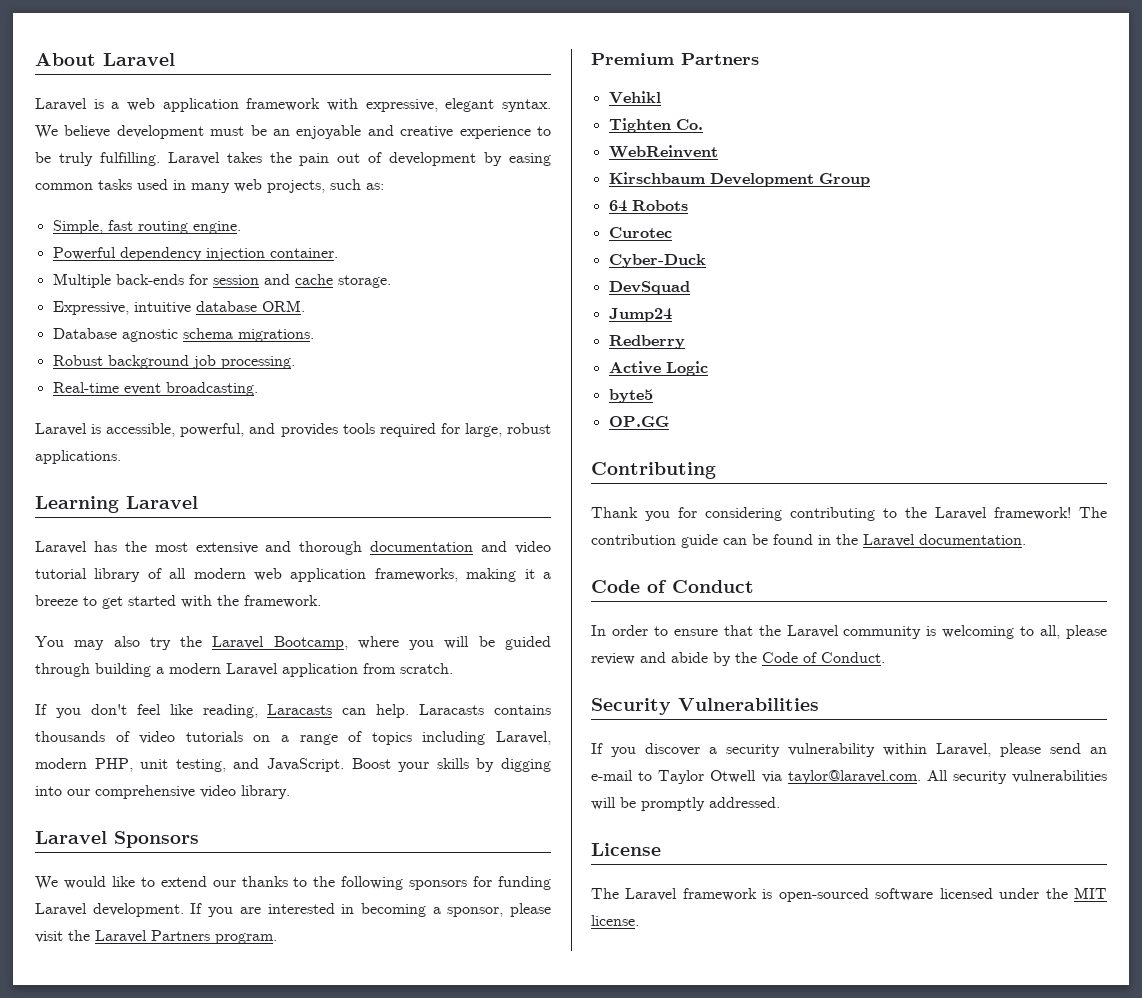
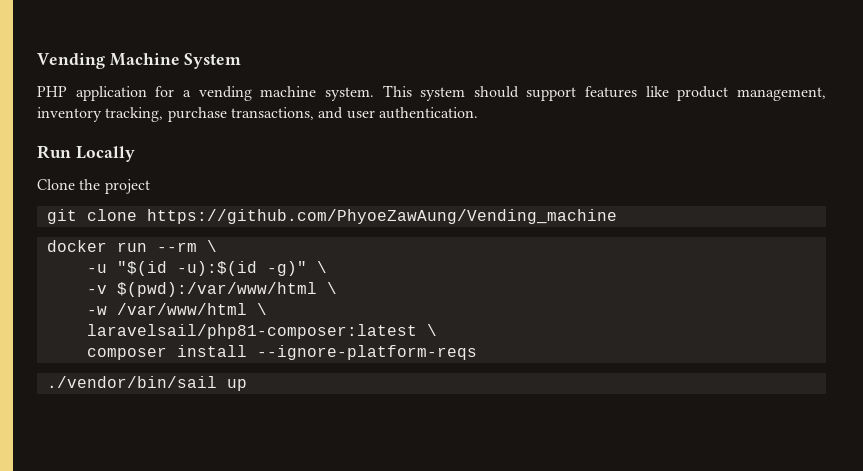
- About Laravel
- Laravel is a web application framework with expressive, elegant syntax. We believe development must be an enjoyable and creative experience to be truly fulfilling. Laravel takes the pain out of development by easing common tasks used in many web projects, such as:
- Simple, fast routing engine.
- Powerful dependency injection container.
- Multiple back-ends for session and cache storage.
- Expressive, intuitive database ORM.
- Database agnostic schema migrations.
- Robust background job processing.
- Real-time event broadcasting.
- Laravel is accessible, powerful, and provides tools required for large, robust applications.
- Learning Laravel
- Laravel has the most extensive and thorough documentation and video tutorial library of all modern web application frameworks, making it a breeze to get started with the framework.
- You may also try the Laravel Bootcamp, where you will be guided through building a modern Laravel application from scratch.
- If you don't feel like reading, Laracasts can help. Laracasts contains thousands of video tutorials on a range of topics including Laravel, modern PHP, unit testing, and JavaScript. Boost your skills by digging into our comprehensive video library.
- Laravel Sponsors
- We would like to extend our thanks to the following sponsors for funding Laravel development. If you are interested in becoming a sponsor, please visit the Laravel Partners program.
- Premium Partners
- Vehikl
- Tighten Co.
- WebReinvent
- Kirschbaum Development Group
- 64 Robots
- Curotec
- Cyber-Duck
- DevSquad
- Jump24
- Redberry
- Active Logic
- byte5
- OP.GG
- Contributing
- Thank you for considering contributing to the Laravel framework! The contribution guide can be found in the Laravel documentation.
- Code of Conduct
- In order to ensure that the Laravel community is welcoming to all, please review and abide by the Code of Conduct.
- Security Vulnerabilities
- If you discover a security vulnerability within Laravel, please send an e-mail to Taylor Otwell via taylor@laravel.com. All security vulnerabilities will be promptly addressed.
- License
- The Laravel framework is open-sourced software licensed under the MIT license.
+ Vending Machine System
+ PHP application for a vending machine system. This system should support features like product management, inventory tracking, purchase transactions, and user authentication.
+ Run Locally
+ Clone the project
+ git clone https://github.com/PhyoeZawAung/Vending_machine
+ docker run --rm \
+ -u "$(id -u):$(id -g)" \
+ -v $(pwd):/var/www/html \
+ -w /var/www/html \
+ laravelsail/php81-composer:latest \
+ composer install --ignore-platform-reqs
+ ./vendor/bin/sail up

